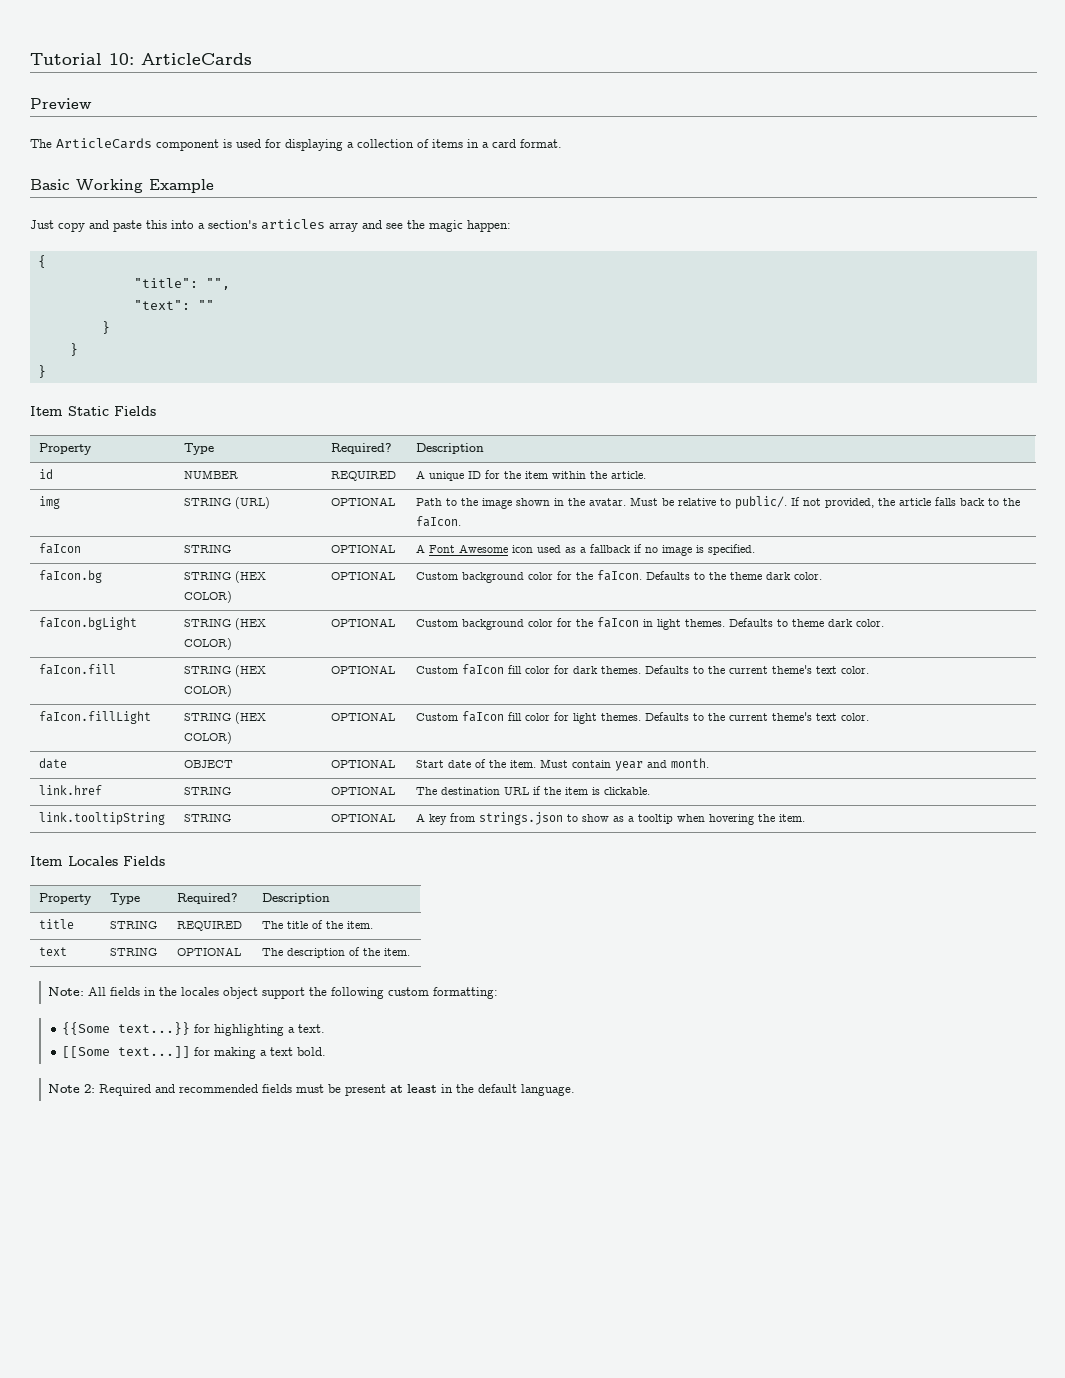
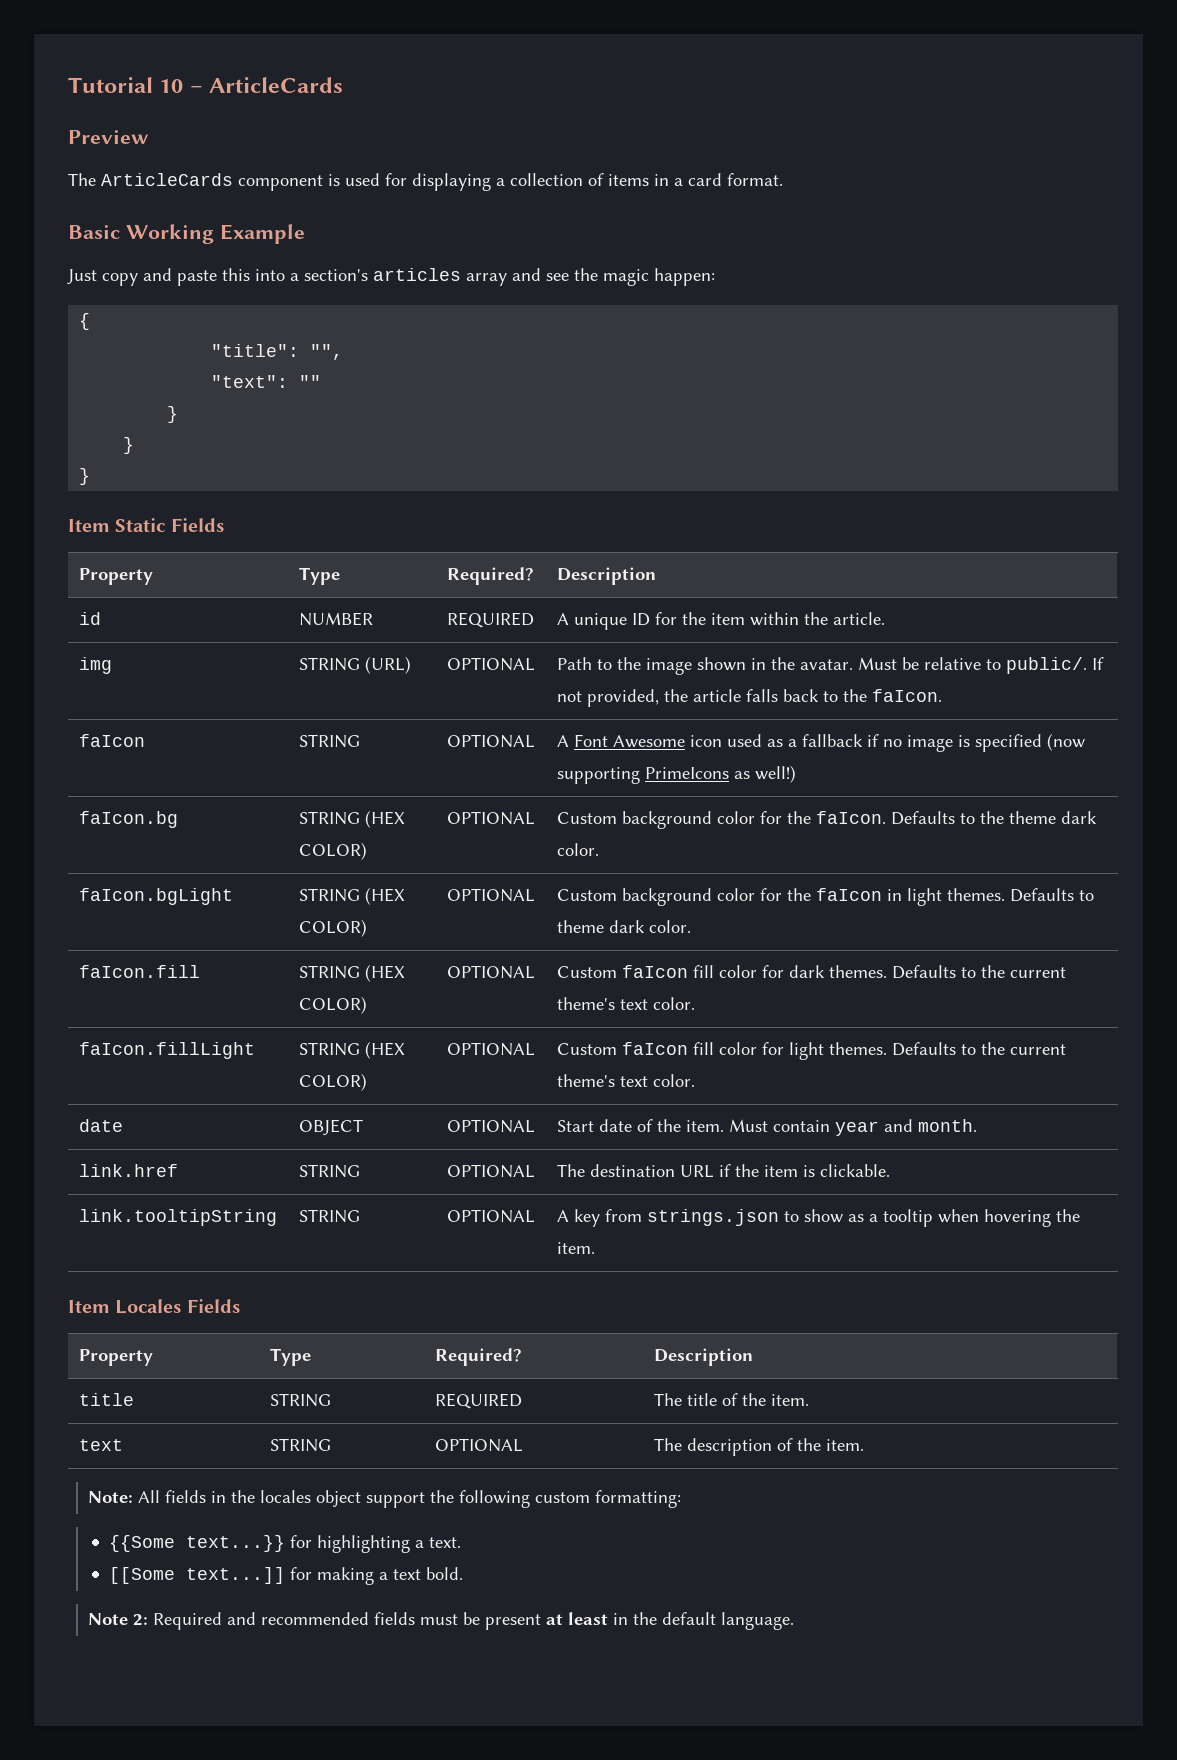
- Tutorial 10: ArticleCards
+ Tutorial 10 – ArticleCards
- faIcon | STRING | OPTIONAL | A Font Awesome icon used as a fallback if no image is specified.
+ faIcon | STRING | OPTIONAL | A Font Awesome icon used as a fallback if no image is specified (now supporting PrimeIcons as well!)

